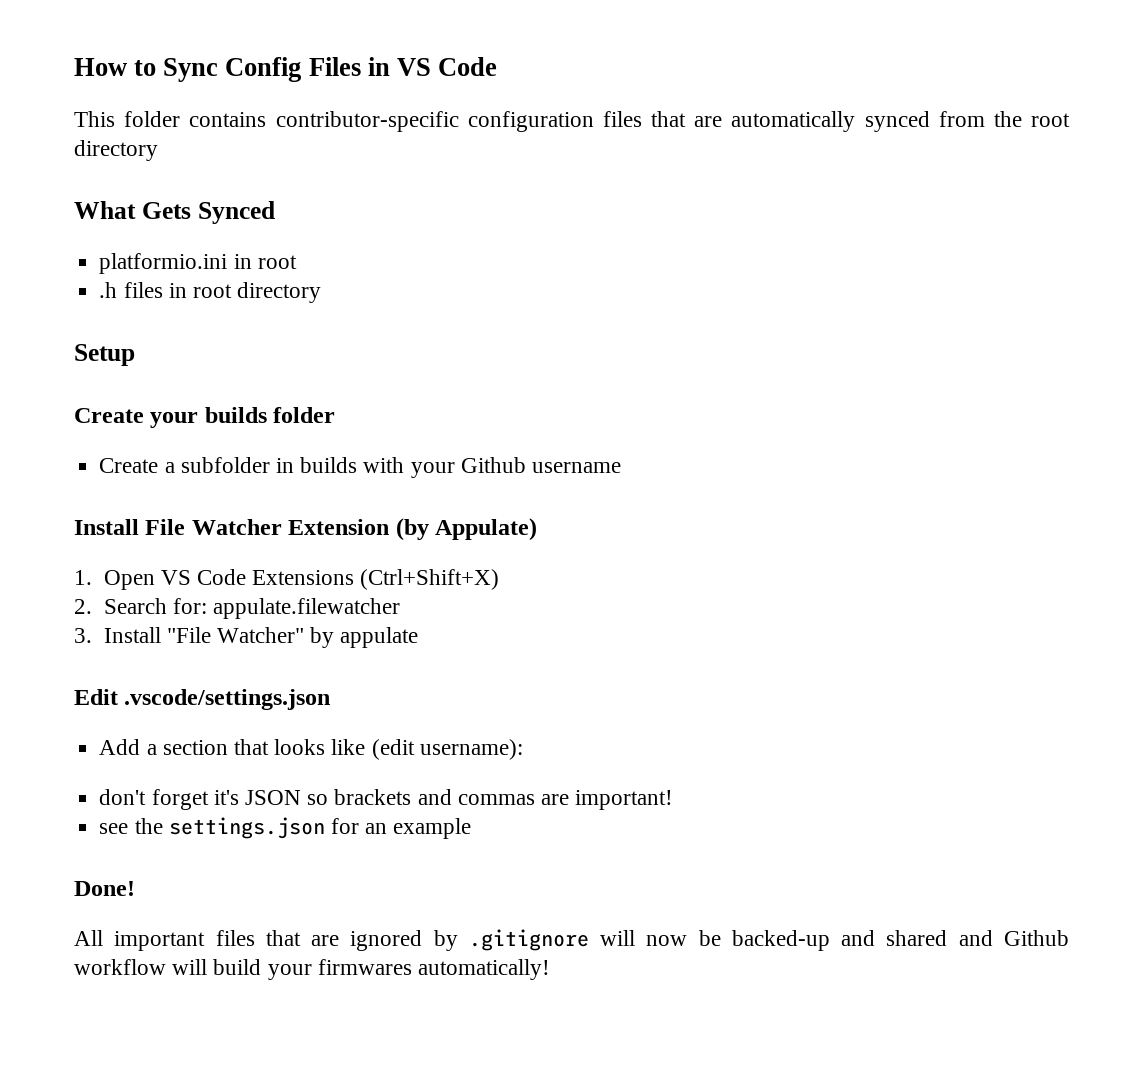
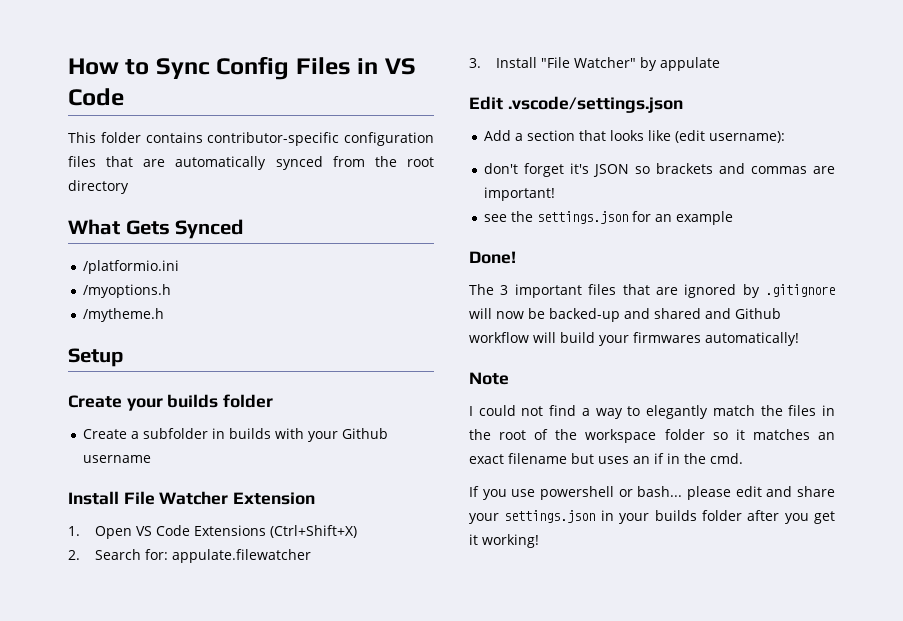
- platformio.ini in root
- .h files in root directory
+ /platformio.ini
+ /myoptions.h
+ /mytheme.h
- Install File Watcher Extension (by Appulate)
+ Install File Watcher Extension
- All important files that are ignored by .gitignore will now be backed-up and shared and Github workflow will build your firmwares automatically!
+ The 3 important files that are ignored by .gitignore will now be backed-up and shared and Github workflow will build your firmwares automatically!
+ Note
+ I could not find a way to elegantly match the files in the root of the workspace folder so it matches an exact filename but uses an if in the cmd.
+ If you use powershell or bash... please edit and share your settings.json in your builds folder after you get it working!

